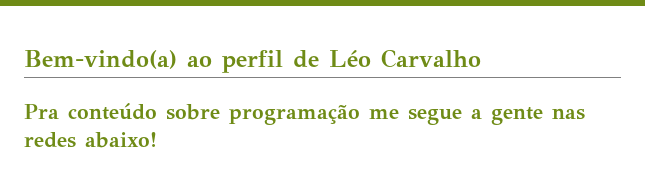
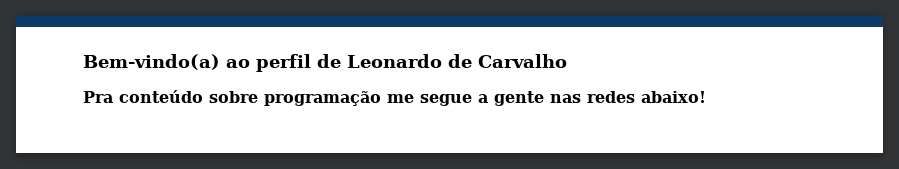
- Bem-vindo(a) ao perfil de Léo Carvalho
+ Bem-vindo(a) ao perfil de Leonardo de Carvalho

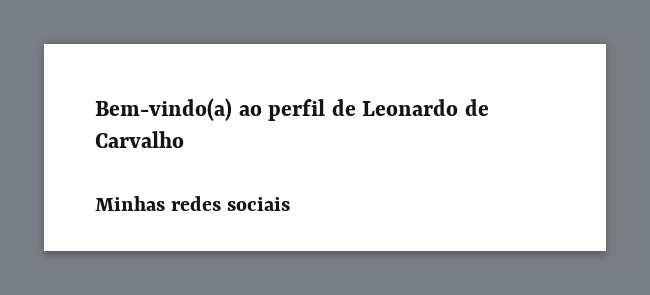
- Pra conteúdo sobre programação me segue a gente nas redes abaixo!
+ Minhas redes sociais

